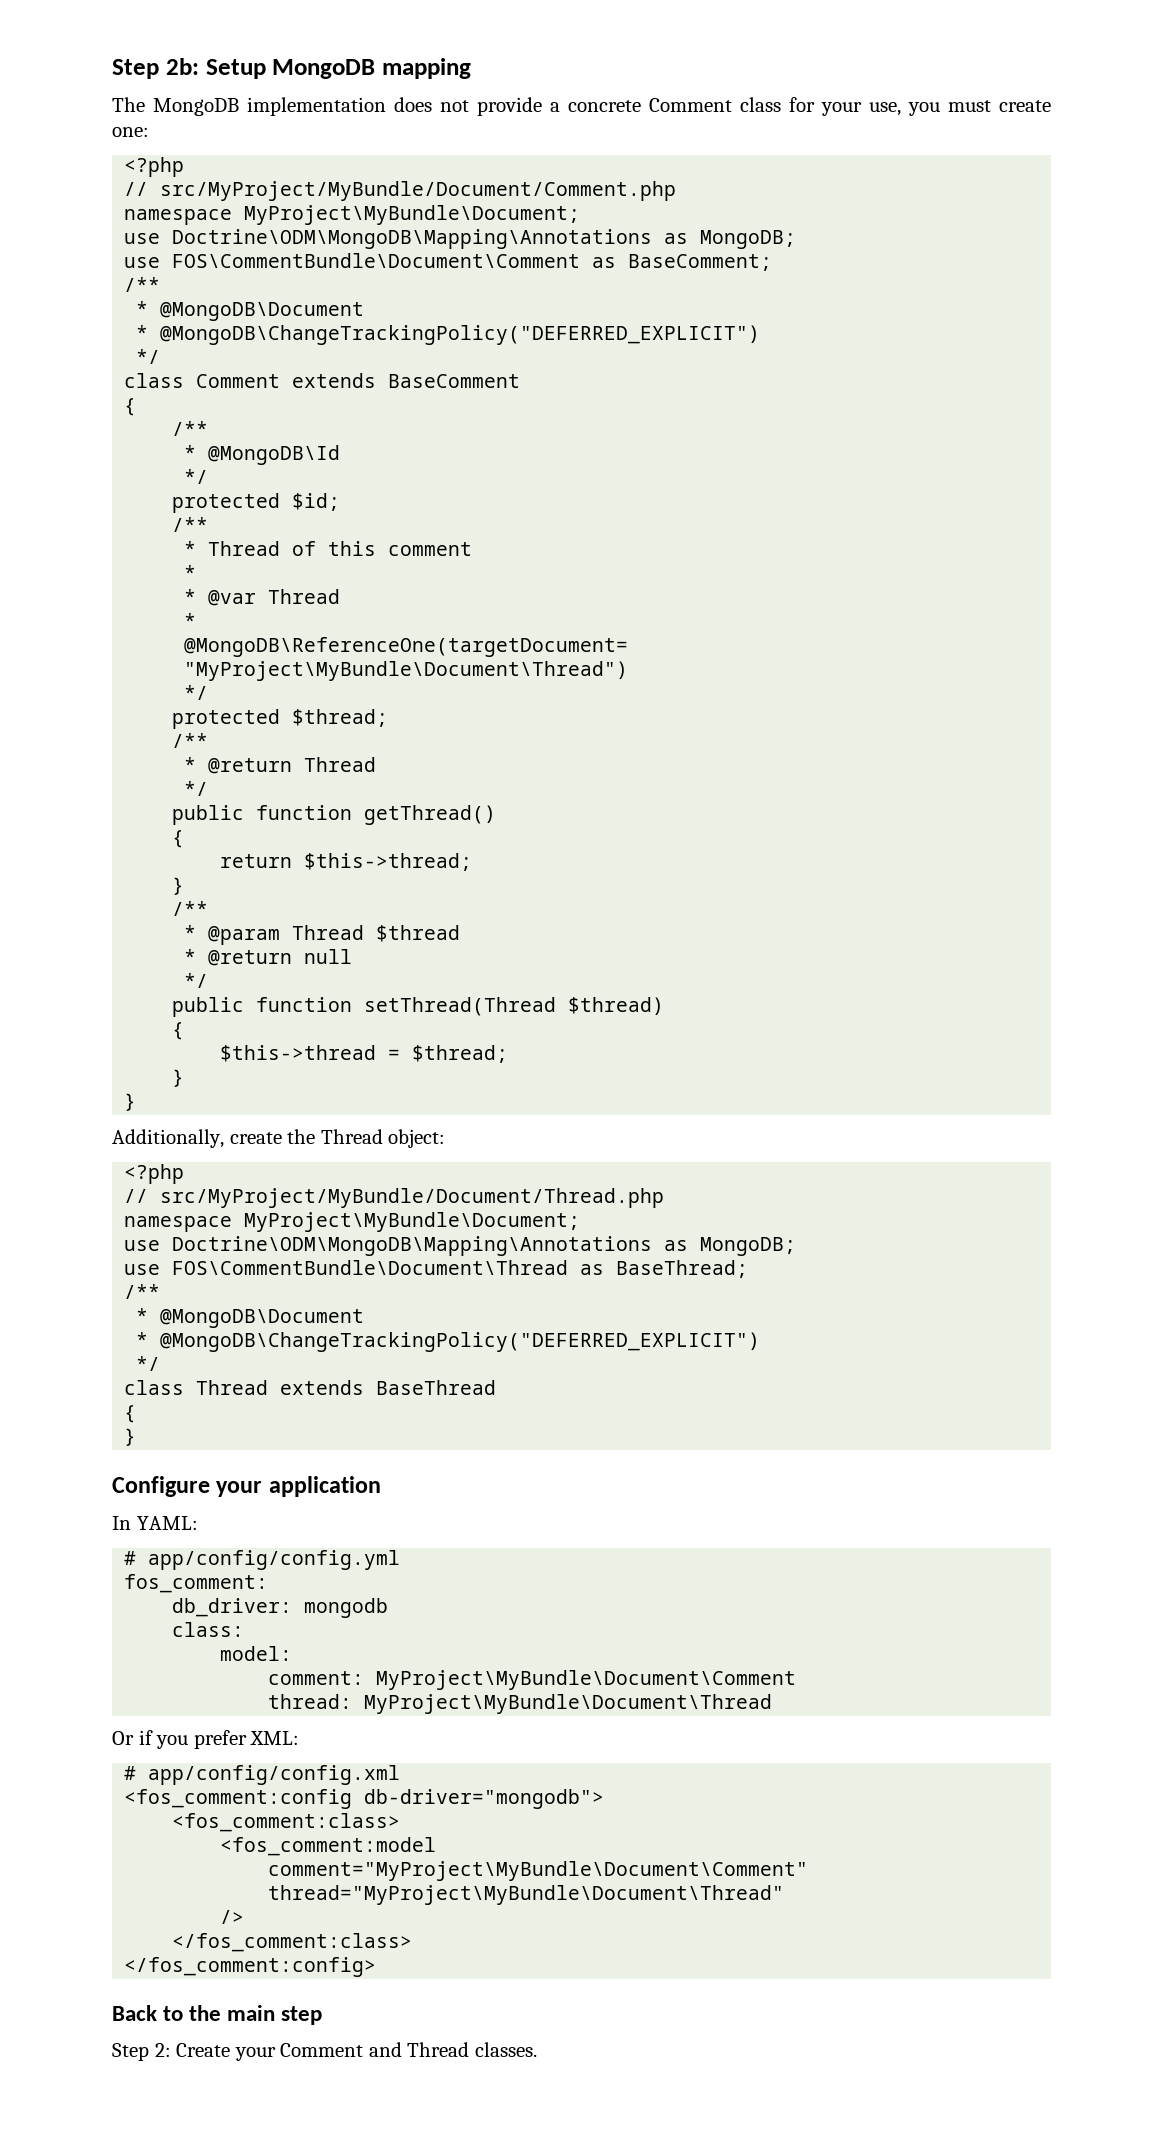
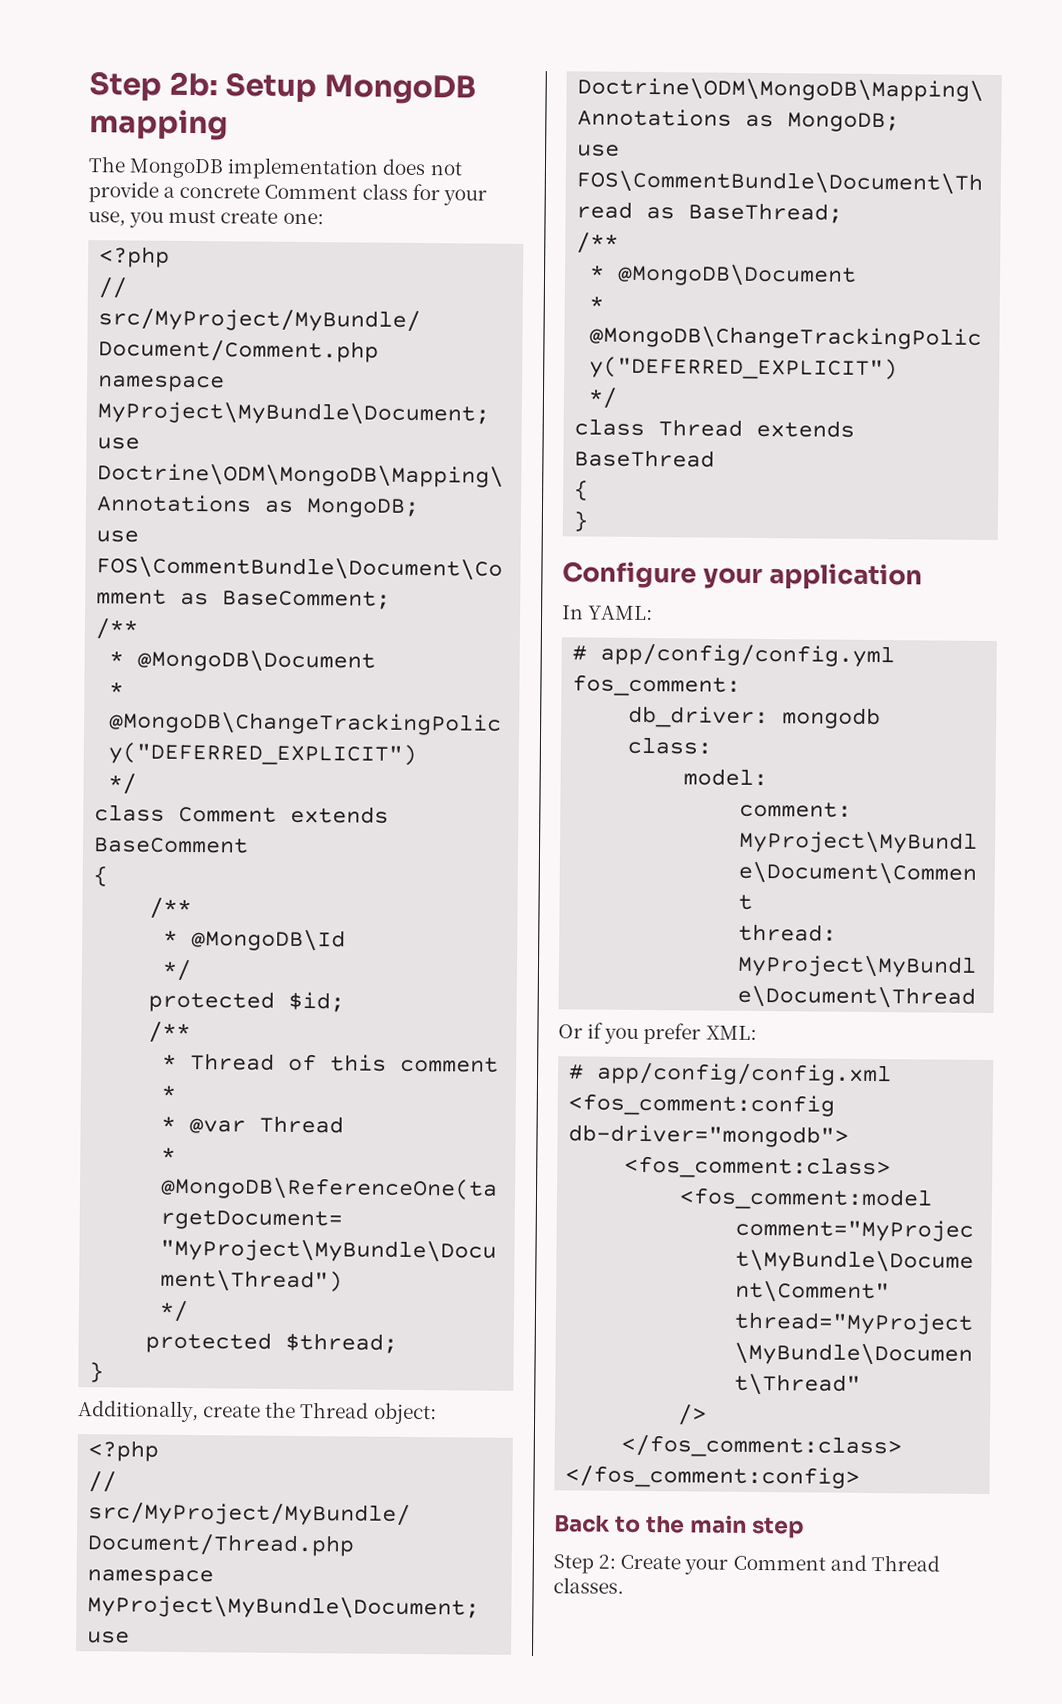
  protected $thread;
- /**
- * @return Thread
- */
- public function getThread()
- {
- return $this->thread;
- }
- /**
- * @param Thread $thread
- * @return null
- */
- public function setThread(Thread $thread)
- {
- $this->thread = $thread;
- }

